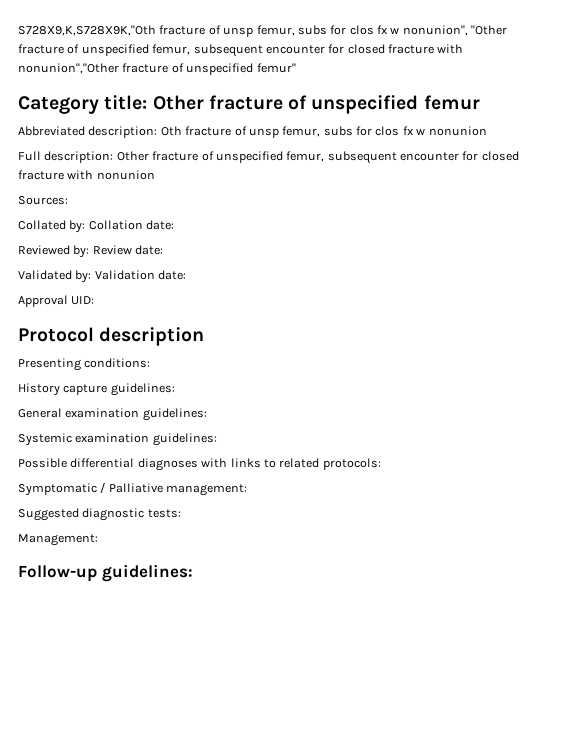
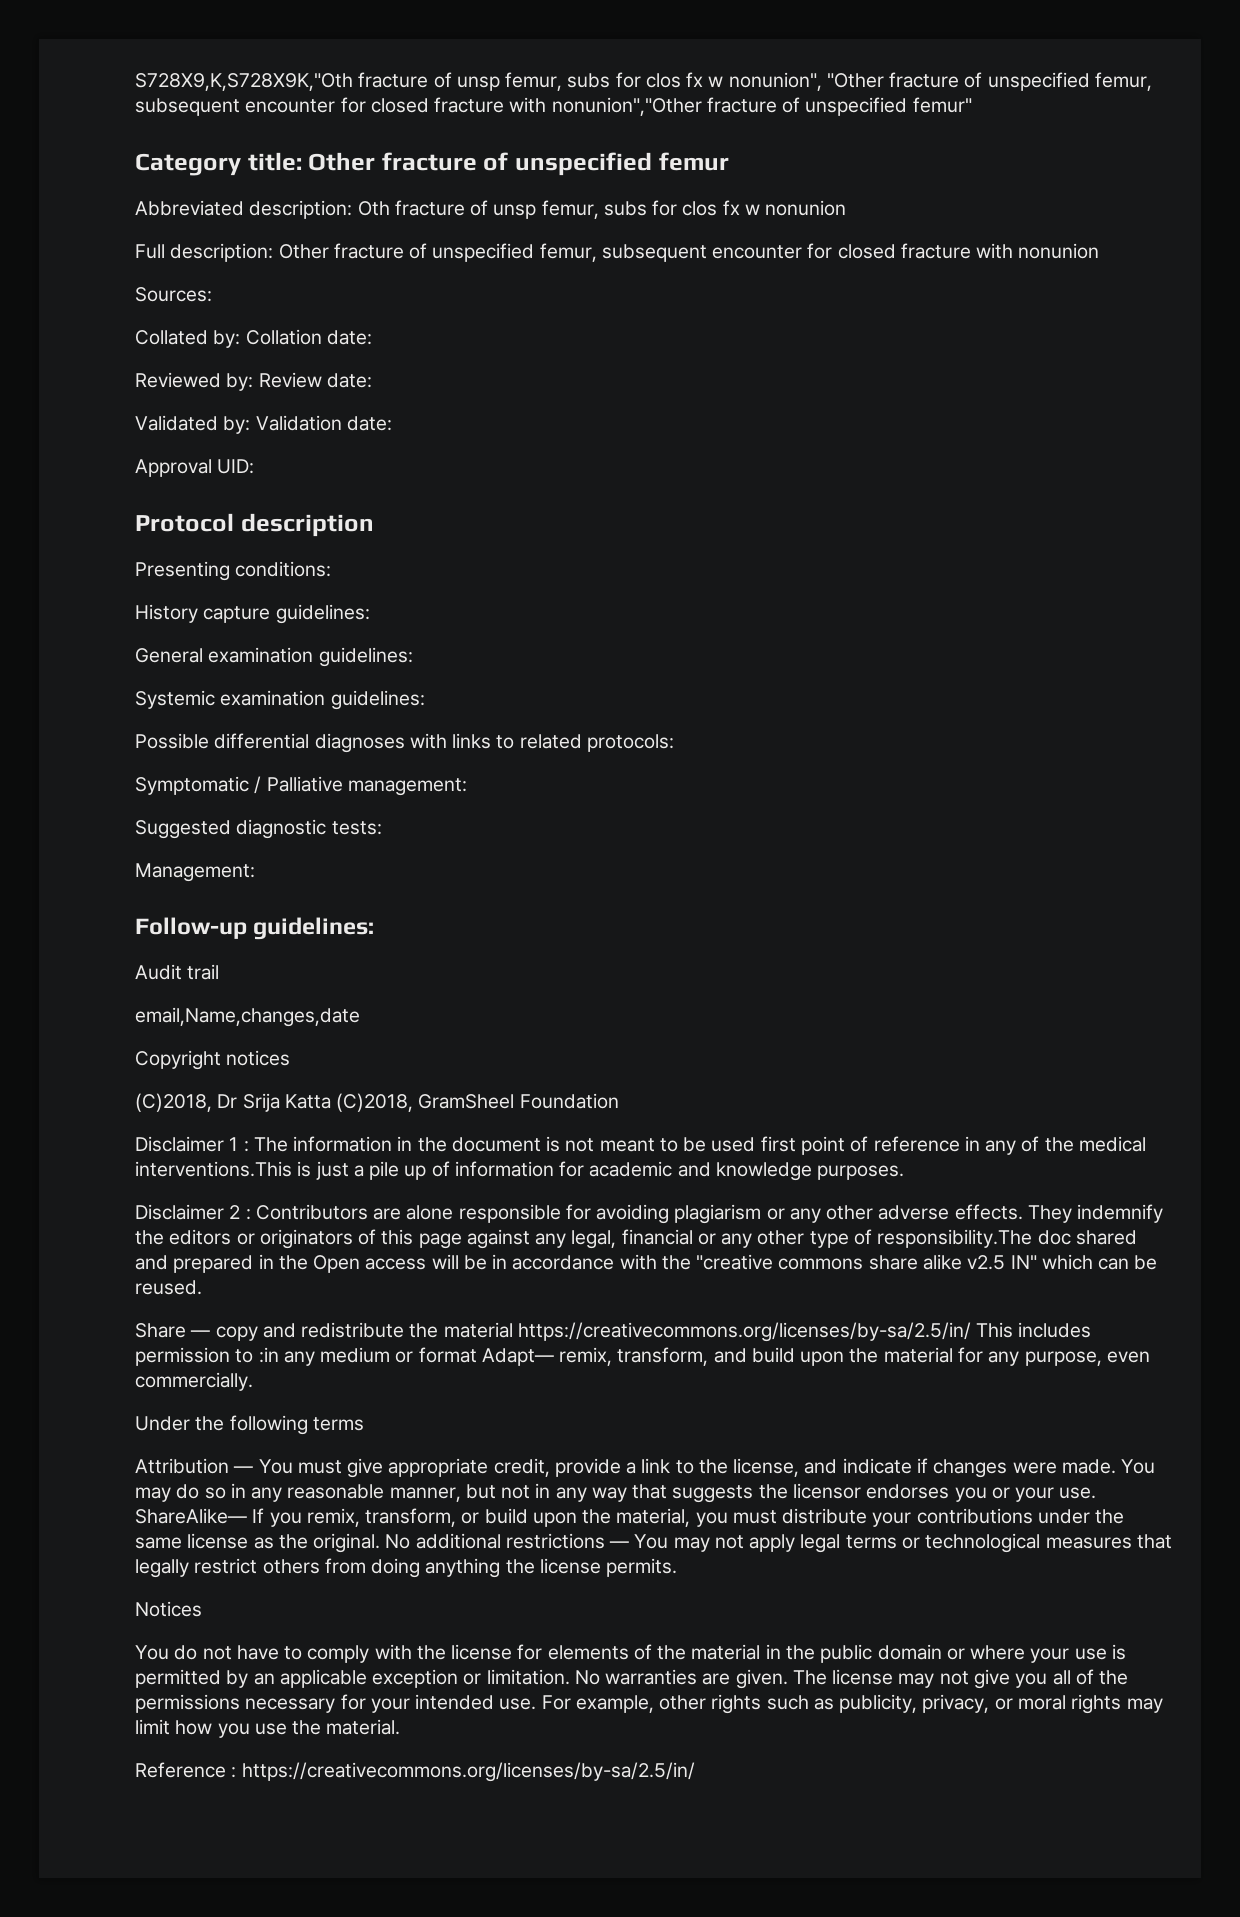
+ Audit trail
+ email,Name,changes,date
+ Copyright notices
+ (C)2018, Dr Srija Katta (C)2018, GramSheel Foundation
+ Disclaimer 1 : The information in the document is not meant to be used first point of reference in any of the medical interventions.This is just a pile up of information for academic and knowledge purposes.
+ Disclaimer 2 : Contributors are alone responsible for avoiding plagiarism or any other adverse effects. They indemnify the editors or originators of this page against any legal, financial or any other type of responsibility.The doc shared and prepared in the Open access will be in accordance with the "creative commons share alike v2.5 IN" which can be reused.
+ Share — copy and redistribute the material https://creativecommons.org/licenses/by-sa/2.5/in/ This includes permission to :in any medium or format Adapt— remix, transform, and build upon the material for any purpose, even commercially.
+ Under the following terms
+ Attribution — You must give appropriate credit, provide a link to the license, and indicate if changes were made. You may do so in any reasonable manner, but not in any way that suggests the licensor endorses you or your use. ShareAlike— If you remix, transform, or build upon the material, you must distribute your contributions under the same license as the original. No additional restrictions — You may not apply legal terms or technological measures that legally restrict others from doing anything the license permits.
+ Notices
+ You do not have to comply with the license for elements of the material in the public domain or where your use is permitted by an applicable exception or limitation. No warranties are given. The license may not give you all of the permissions necessary for your intended use. For example, other rights such as publicity, privacy, or moral rights may limit how you use the material.
+ Reference : https://creativecommons.org/licenses/by-sa/2.5/in/

